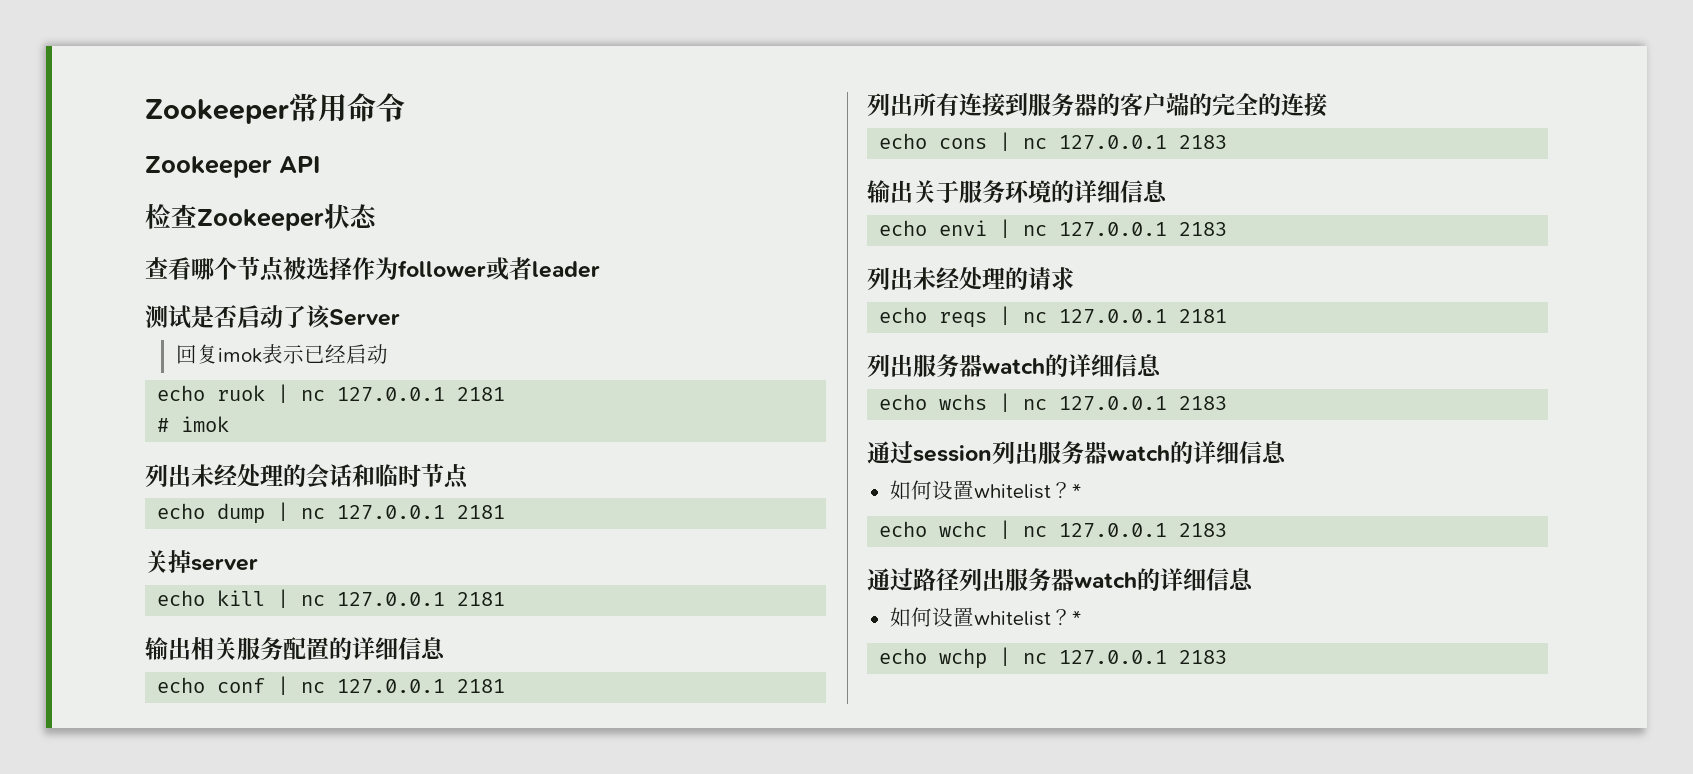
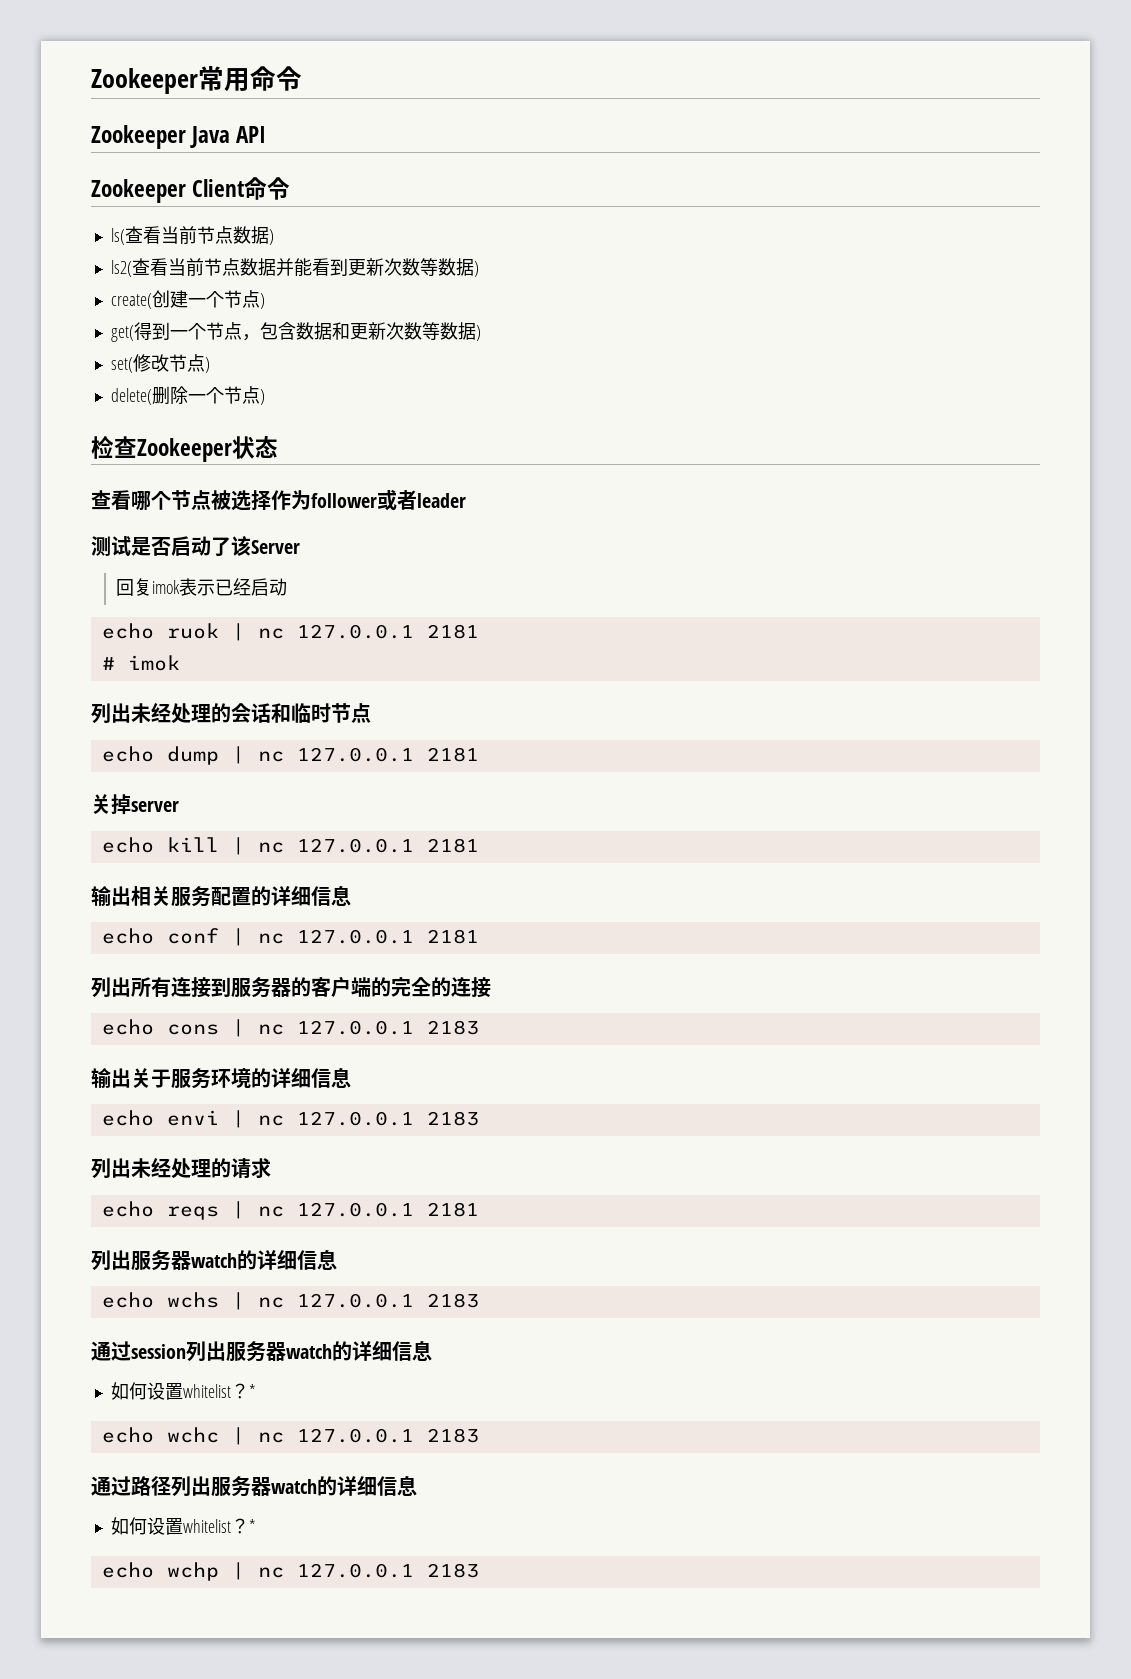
- Zookeeper API
+ Zookeeper Java API
+ Zookeeper Client命令
+ ls(查看当前节点数据)
+ ls2(查看当前节点数据并能看到更新次数等数据)
+ create(创建一个节点)
+ get(得到一个节点，包含数据和更新次数等数据)
+ set(修改节点)
+ delete(删除一个节点)

